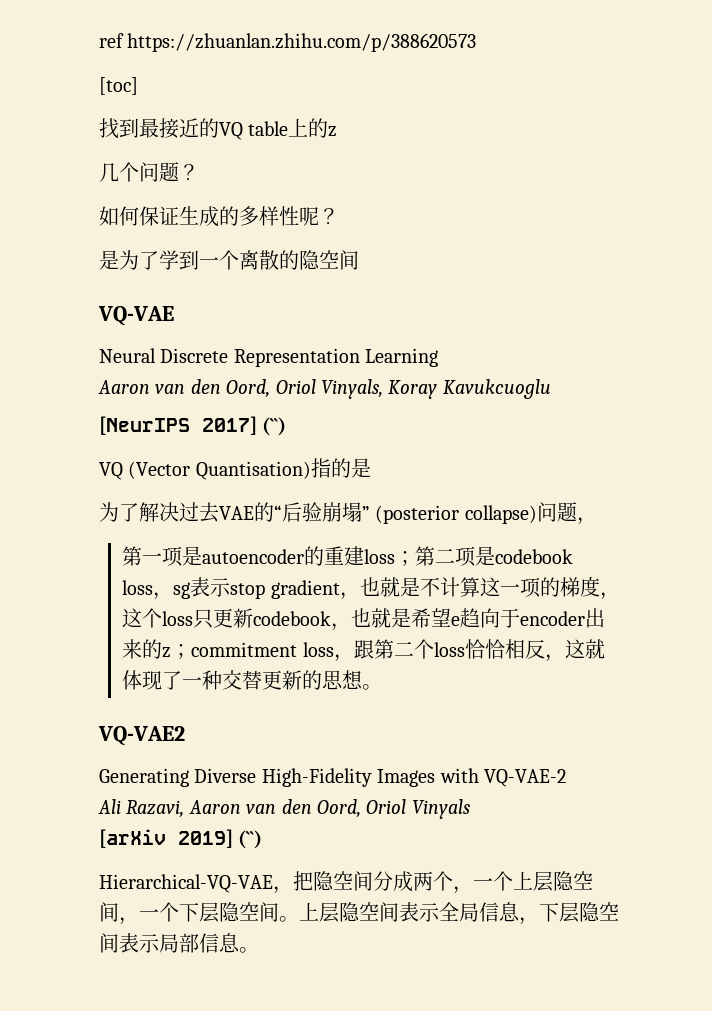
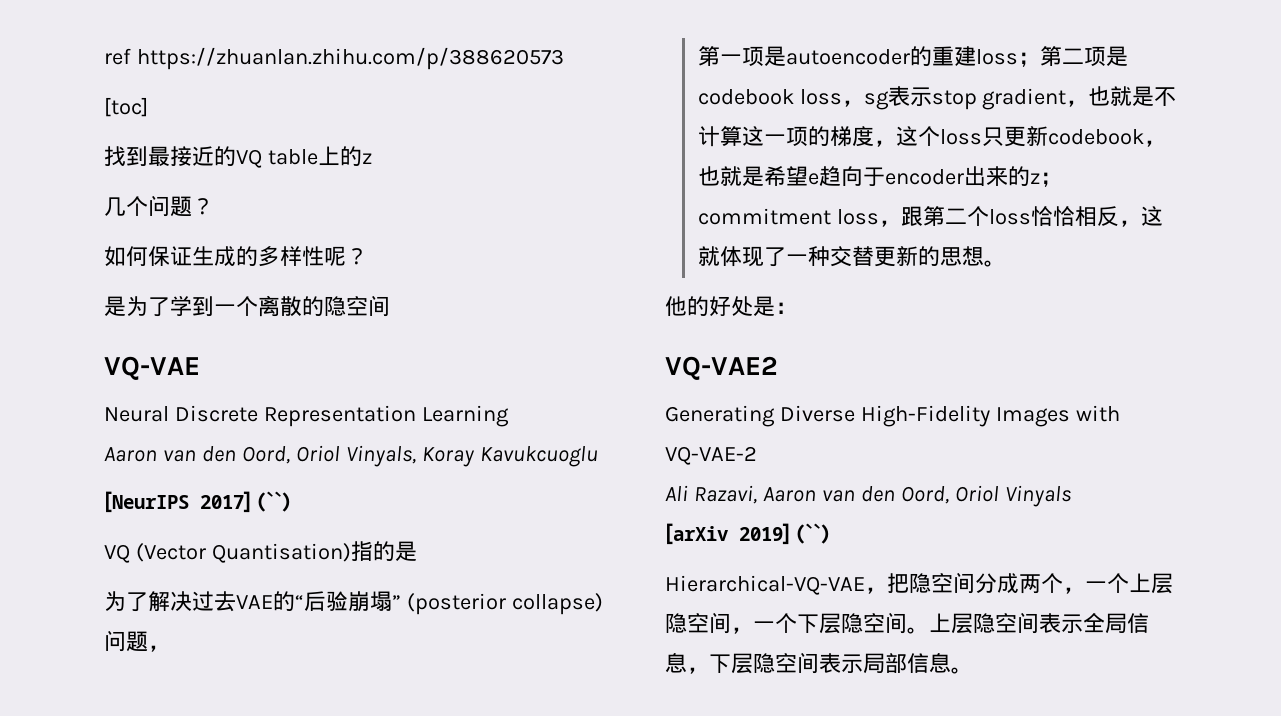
+ 他的好处是：

